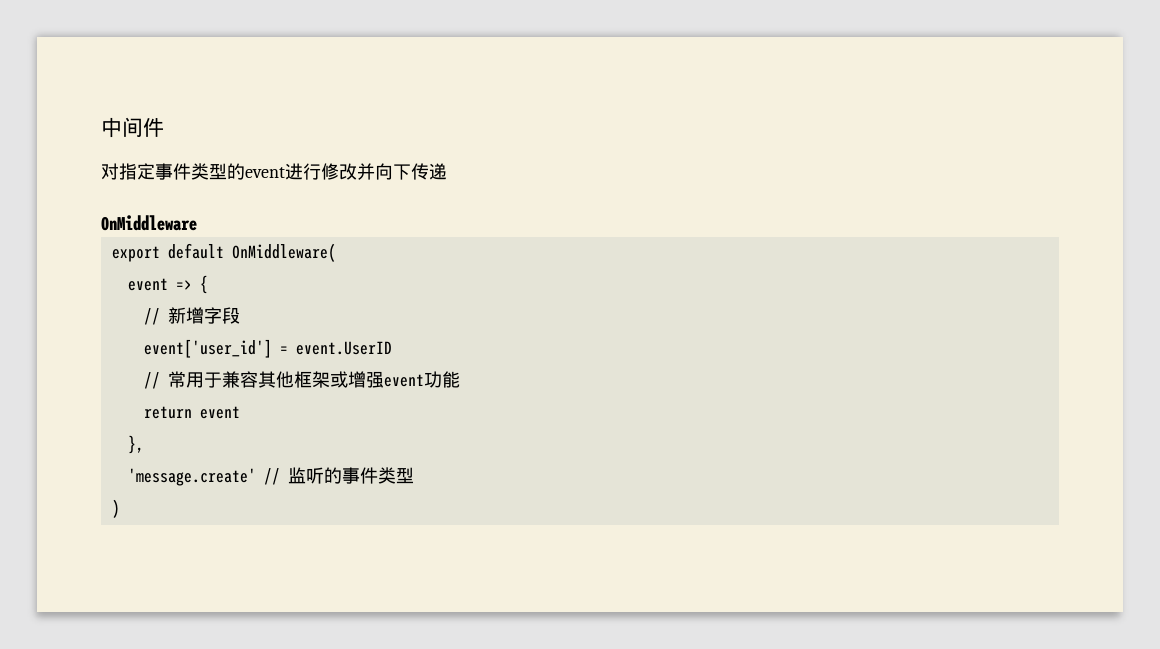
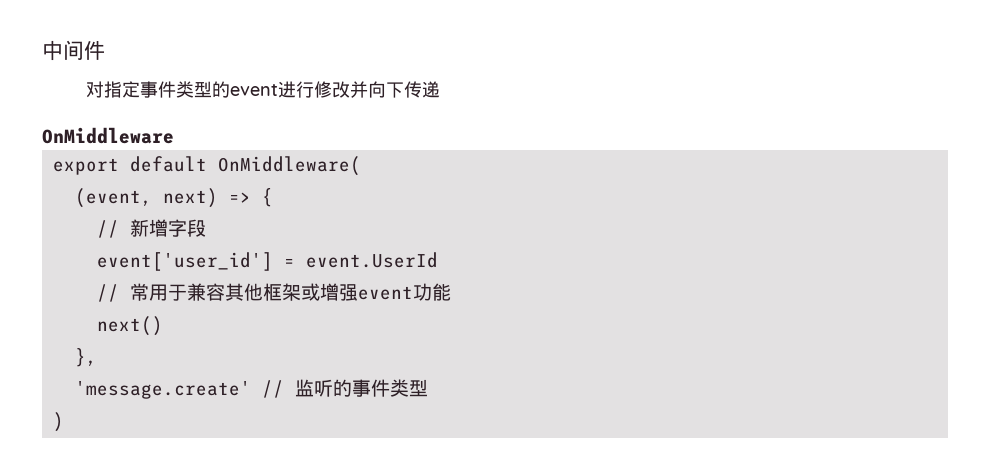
- event => {
+ (event, next) => {
- event['user_id'] = event.UserID
+ event['user_id'] = event.UserId
- return event
+ next()

